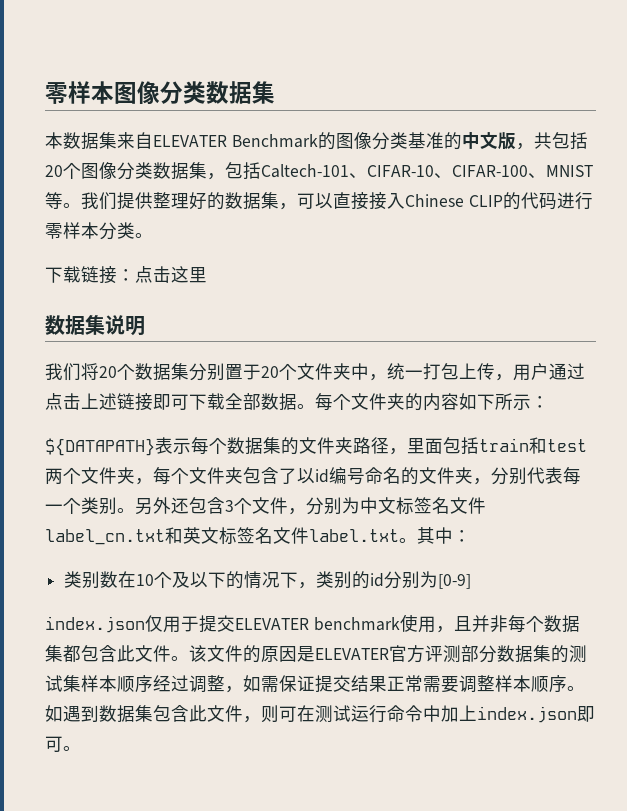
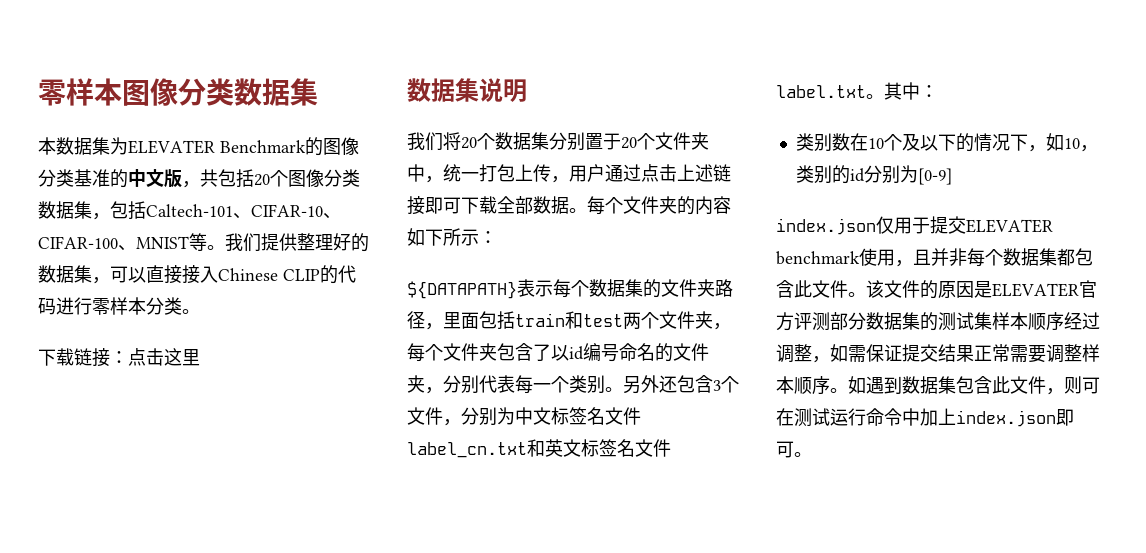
- 本数据集来自ELEVATER Benchmark的图像分类基准的中文版，共包括20个图像分类数据集，包括Caltech-101、CIFAR-10、CIFAR-100、MNIST等。
+ 本数据集为ELEVATER Benchmark的图像分类基准的中文版，共包括20个图像分类数据集，包括Caltech-101、CIFAR-10、CIFAR-100、MNIST等。
- 类别数在10个及以下的情况下，类别的id分别为[0-9]
+ 类别数在10个及以下的情况下，如10，类别的id分别为[0-9]

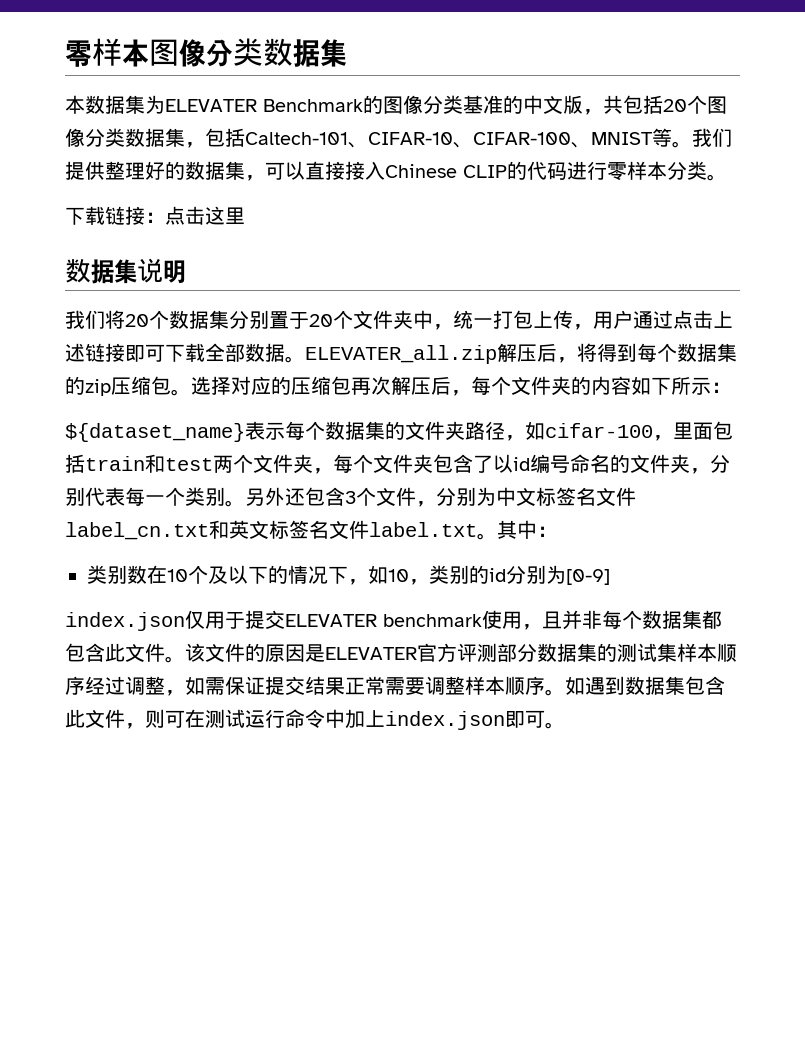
- 每个文件夹的内容如下所示：
+ ELEVATER_all.zip解压后，将得到每个数据集的zip压缩包。选择对应的压缩包再次解压后，每个文件夹的内容如下所示：
- ${DATAPATH}表示每个数据集的文件夹路径，里面包括train和test两个文件夹，每个文件夹包含了以id编号命名的文件夹，分别代表每一个类别。
+ ${dataset_name}表示每个数据集的文件夹路径，如cifar-100，里面包括train和test两个文件夹，每个文件夹包含了以id编号命名的文件夹，分别代表每一个类别。

